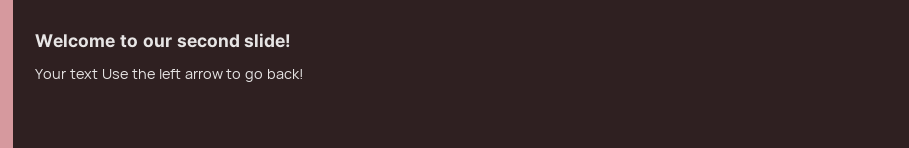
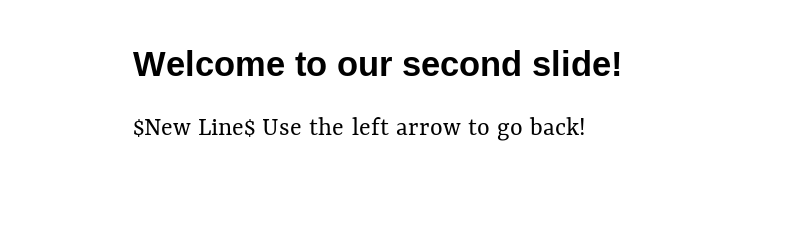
- Your text Use the left arrow to go back!
+ $New Line$ Use the left arrow to go back!

